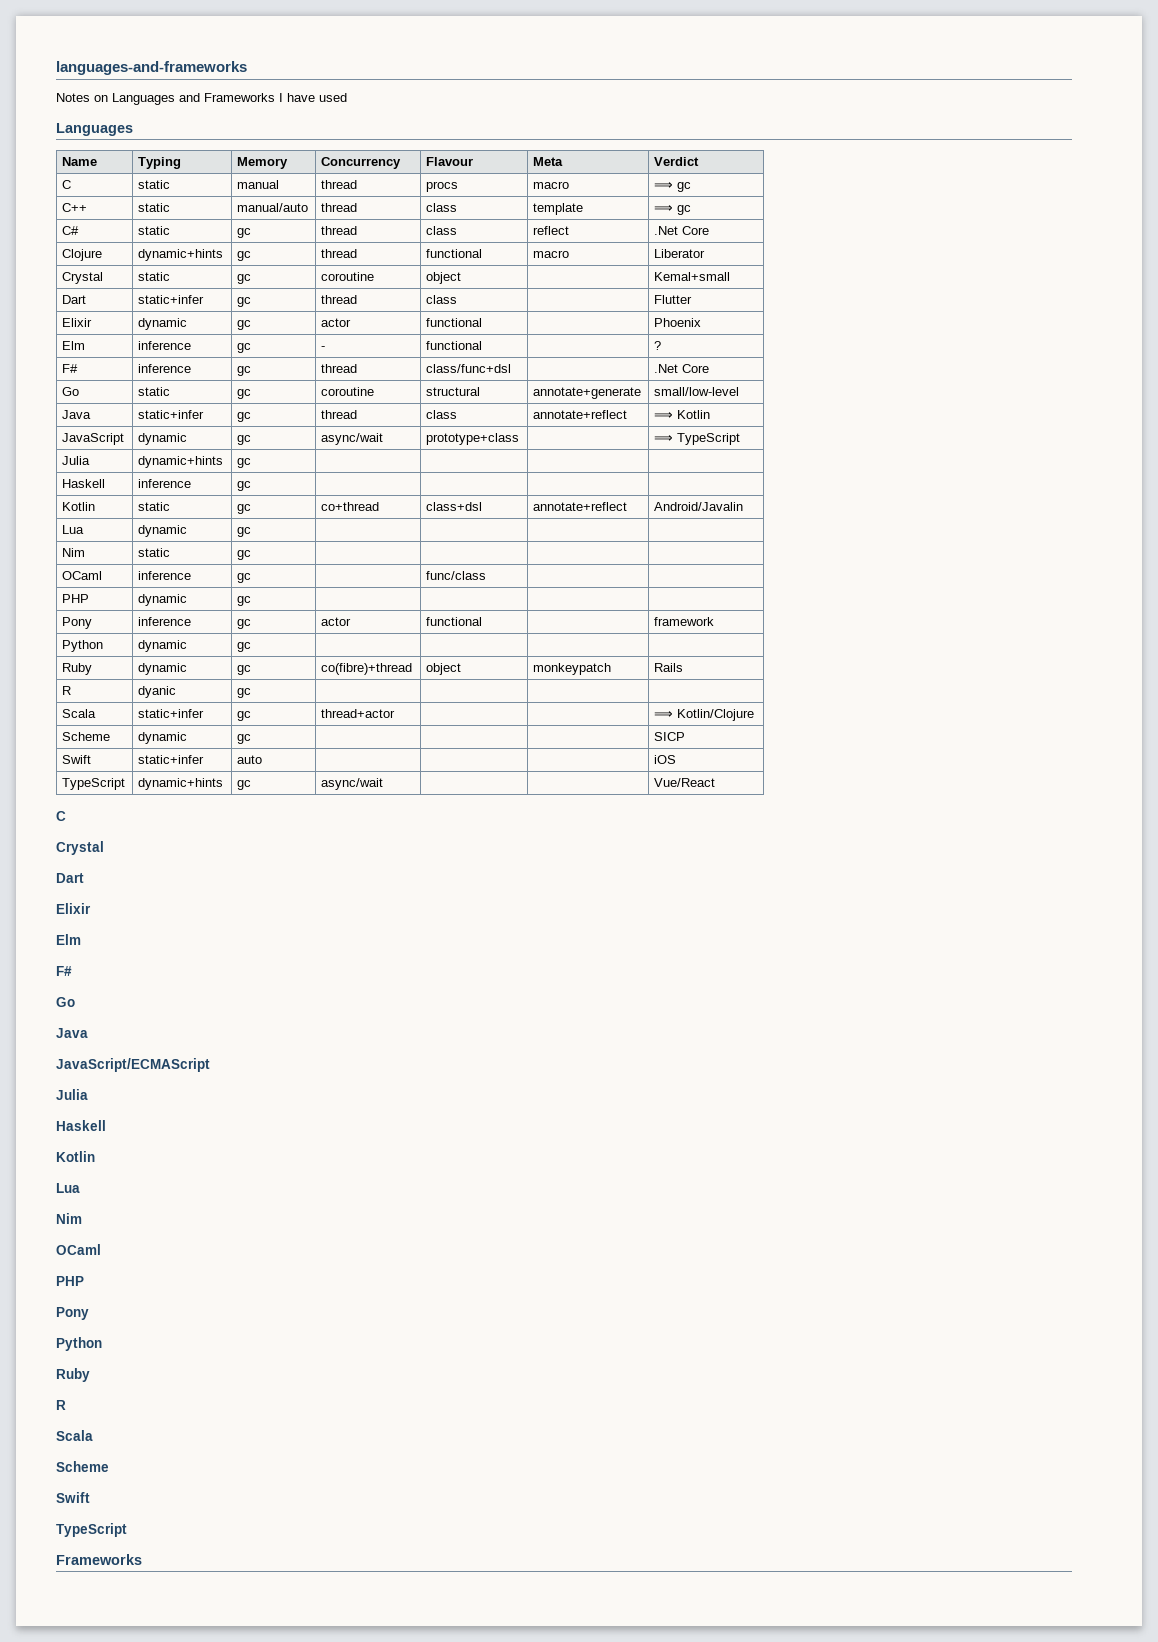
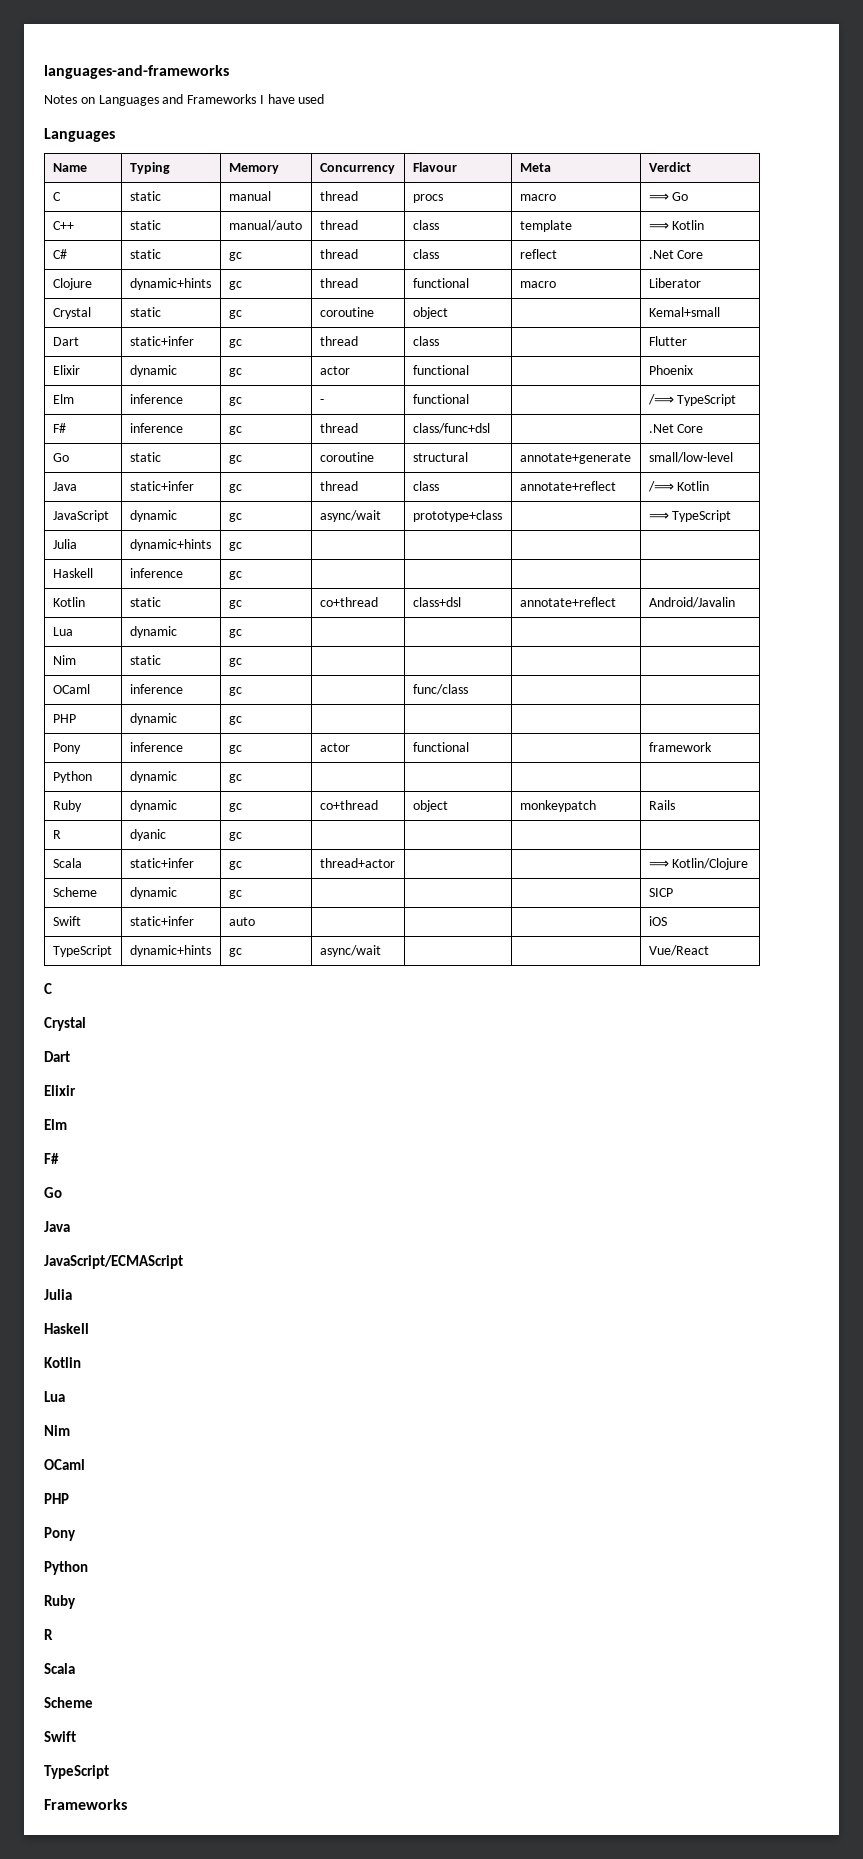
- C | static | manual | thread | procs | macro | ⟹ gc
+ C | static | manual | thread | procs | macro | ⟹ Go
- C++ | static | manual/auto | thread | class | template | ⟹ gc
+ C++ | static | manual/auto | thread | class | template | ⟹ Kotlin
- Elm | inference | gc | - | functional | | ?
+ Elm | inference | gc | - | functional | | /⟹ TypeScript
- Java | static+infer | gc | thread | class | annotate+reflect | ⟹ Kotlin
+ Java | static+infer | gc | thread | class | annotate+reflect | /⟹ Kotlin
- Ruby | dynamic | gc | co(fibre)+thread | object | monkeypatch | Rails
+ Ruby | dynamic | gc | co+thread | object | monkeypatch | Rails

